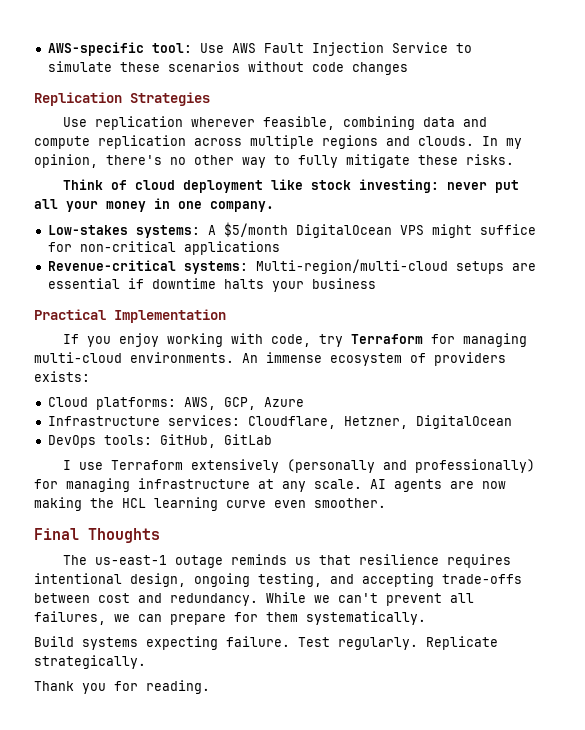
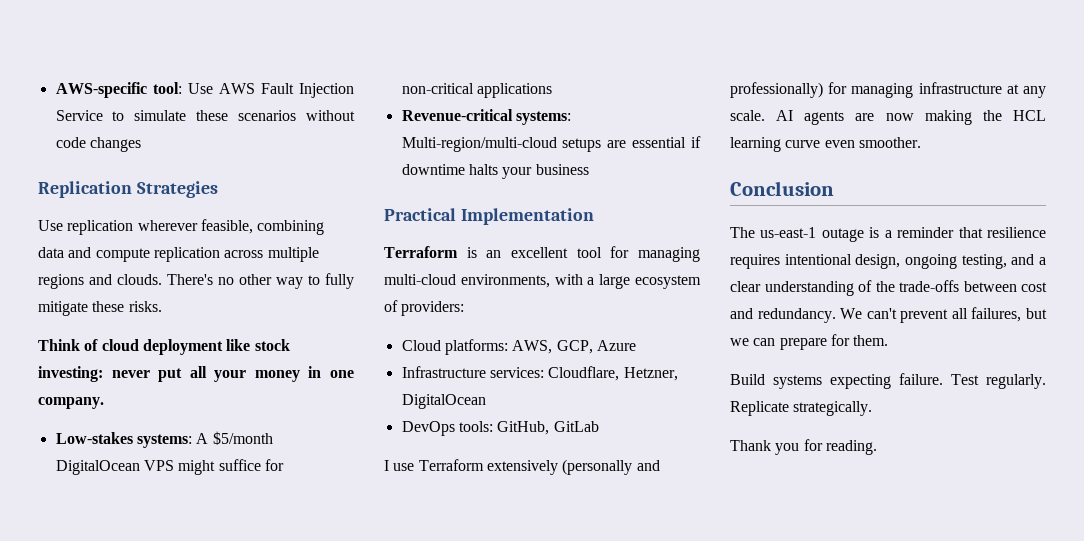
- In my opinion, there's no other way to fully mitigate these risks.
+ There's no other way to fully mitigate these risks.
- If you enjoy working with code, try Terraform for managing multi-cloud environments. An immense ecosystem of providers exists:
+ Terraform is an excellent tool for managing multi-cloud environments, with a large ecosystem of providers:
- Final Thoughts
+ Conclusion
- The us-east-1 outage reminds us that resilience requires intentional design, ongoing testing, and accepting trade-offs between cost and redundancy.
+ The us-east-1 outage is a reminder that resilience requires intentional design, ongoing testing, and a clear understanding of the trade-offs between cost and redundancy.
- While we can't prevent all failures, we can prepare for them systematically.
+ We can't prevent all failures, but we can prepare for them.

